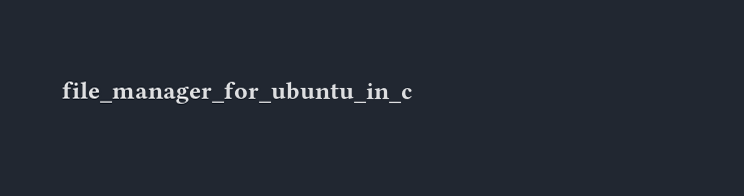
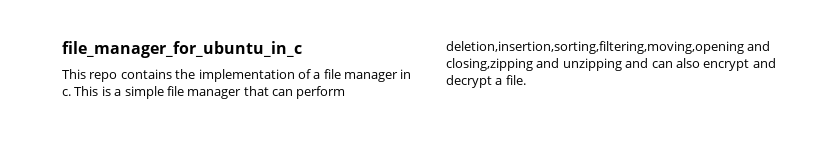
+ This repo contains the implementation of a file manager in c. This is a simple file manager that can perform deletion,insertion,sorting,filtering,moving,opening and closing,zipping and unzipping and can also encrypt and decrypt a file.

